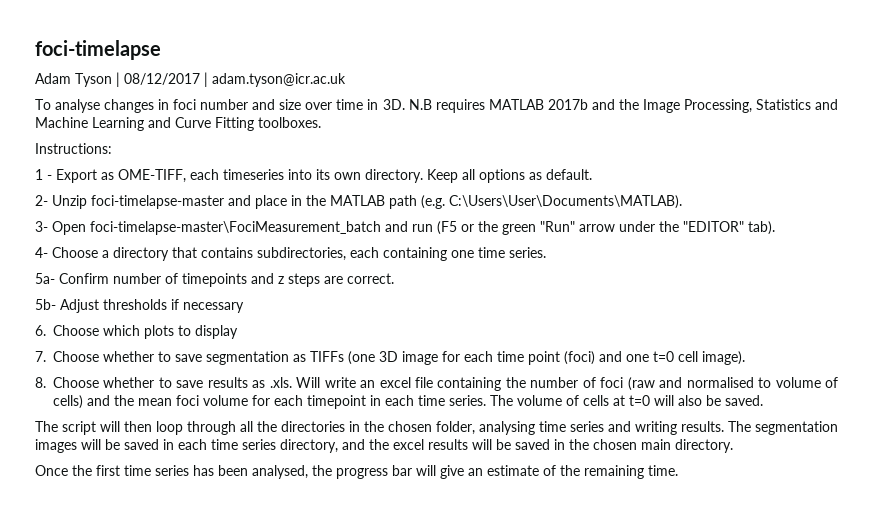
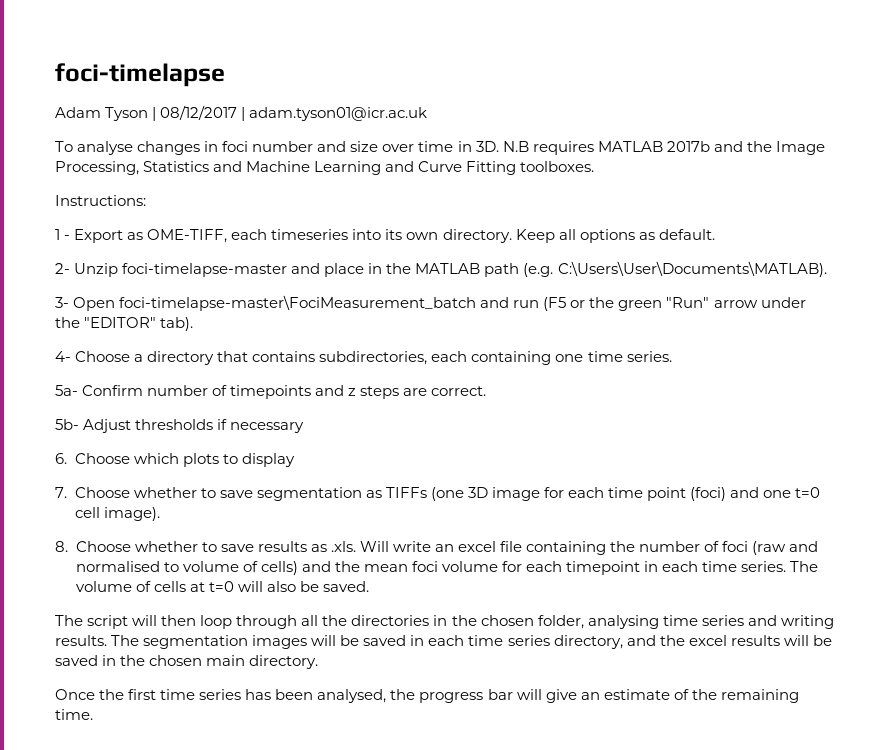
- Adam Tyson | 08/12/2017 | adam.tyson@icr.ac.uk
+ Adam Tyson | 08/12/2017 | adam.tyson01@icr.ac.uk

